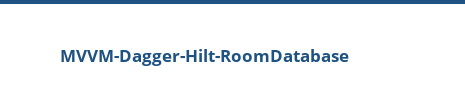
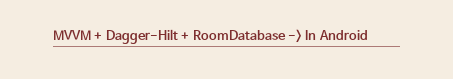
- MVVM-Dagger-Hilt-RoomDatabase
+ MVVM + Dagger-Hilt + RoomDatabase -> In Android

